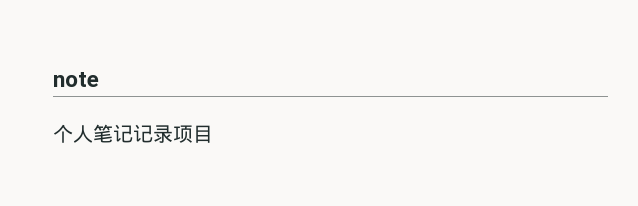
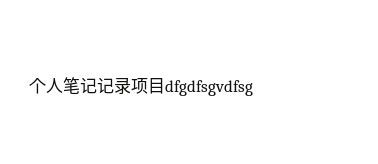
- note
- 个人笔记记录项目
+ 个人笔记记录项目dfgdfsgvdfsg

